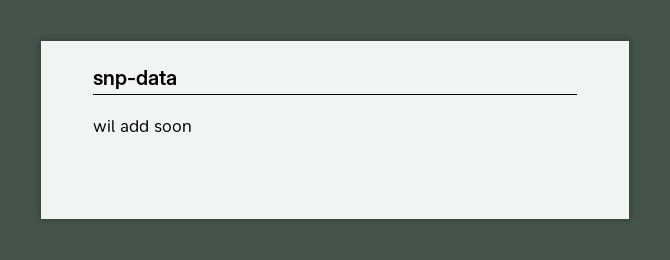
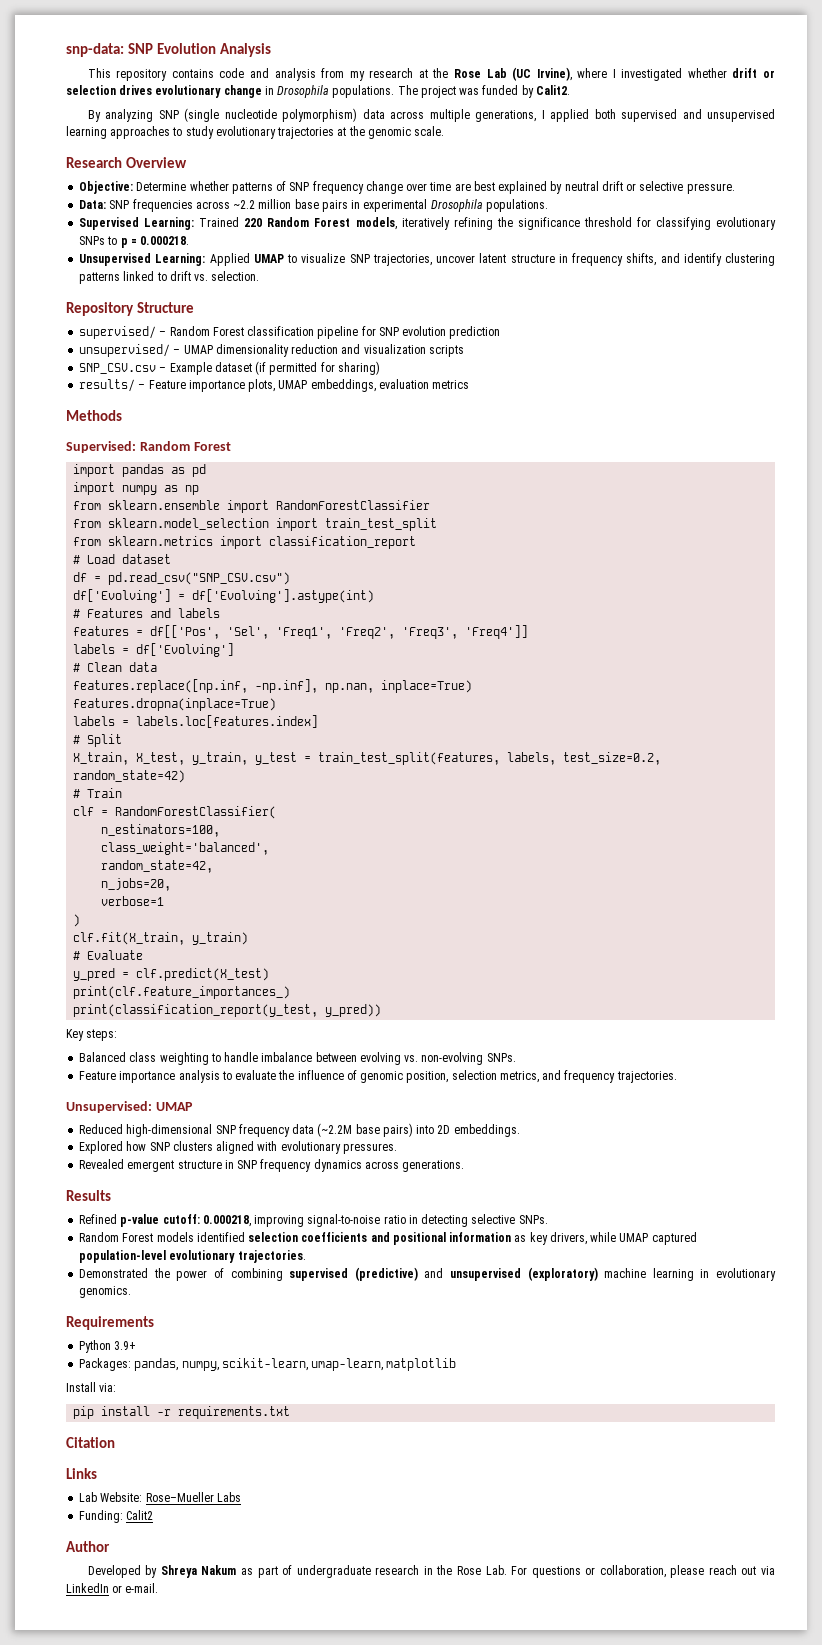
- snp-data
- wil add soon
+ snp-data: SNP Evolution Analysis
+ This repository contains code and analysis from my research at the Rose Lab (UC Irvine), where I investigated whether drift or selection drives evolutionary change in Drosophila populations. The project was funded by Calit2.
+ By analyzing SNP (single nucleotide polymorphism) data across multiple generations, I applied both supervised and unsupervised learning approaches to study evolutionary trajectories at the genomic scale.
+ Research Overview
+ Objective: Determine whether patterns of SNP frequency change over time are best explained by neutral drift or selective pressure.
+ Data: SNP frequencies across ~2.2 million base pairs in experimental Drosophila populations.
+ Supervised Learning: Trained 220 Random Forest models, iteratively refining the significance threshold for classifying evolutionary SNPs to p = 0.000218.
+ Unsupervised Learning: Applied UMAP to visualize SNP trajectories, uncover latent structure in frequency shifts, and identify clustering patterns linked to drift vs. selection.
+ Repository Structure
+ supervised/ – Random Forest classification pipeline for SNP evolution prediction
+ unsupervised/ – UMAP dimensionality reduction and visualization scripts
+ SNP_CSV.csv – Example dataset (if permitted for sharing)
+ results/ – Feature importance plots, UMAP embeddings, evaluation metrics
+ Methods
+ Supervised: Random Forest
+ import pandas as pd
+ import numpy as np
+ from sklearn.ensemble import RandomForestClassifier
+ from sklearn.model_selection import train_test_split
+ from sklearn.metrics import classification_report
+ # Load dataset
+ df = pd.read_csv("SNP_CSV.csv")
+ df['Evolving'] = df['Evolving'].astype(int)
+ # Features and labels
+ features = df[['Pos', 'Sel', 'Freq1', 'Freq2', 'Freq3', 'Freq4']]
+ labels = df['Evolving']
+ # Clean data
+ features.replace([np.inf, -np.inf], np.nan, inplace=True)
+ features.dropna(inplace=True)
+ labels = labels.loc[features.index]
+ # Split
+ X_train, X_test, y_train, y_test = train_test_split(features, labels, test_size=0.2, random_state=42)
+ # Train
+ clf = RandomForestClassifier(
+ n_estimators=100,
+ class_weight='balanced',
+ random_state=42,
+ n_jobs=20,
+ verbose=1
+ )
+ clf.fit(X_train, y_train)
+ # Evaluate
+ y_pred = clf.predict(X_test)
+ print(clf.feature_importances_)
+ print(classification_report(y_test, y_pred))
+ Key steps:
+ Balanced class weighting to handle imbalance between evolving vs. non-evolving SNPs.
+ Feature importance analysis to evaluate the influence of genomic position, selection metrics, and frequency trajectories.
+ Unsupervised: UMAP
+ Reduced high-dimensional SNP frequency data (~2.2M base pairs) into 2D embeddings.
+ Explored how SNP clusters aligned with evolutionary pressures.
+ Revealed emergent structure in SNP frequency dynamics across generations.
+ Results
+ Refined p-value cutoff: 0.000218, improving signal-to-noise ratio in detecting selective SNPs.
+ Random Forest models identified selection coefficients and positional information as key drivers, while UMAP captured population-level evolutionary trajectories.
+ Demonstrated the power of combining supervised (predictive) and unsupervised (exploratory) machine learning in evolutionary genomics.
+ Requirements
+ Python 3.9+
+ Packages: pandas, numpy, scikit-learn, umap-learn, matplotlib
+ Install via:
+ pip install -r requirements.txt
+ Citation
+ Links
+ Lab Website: Rose–Mueller Labs
+ Funding: Calit2
+ Author
+ Developed by Shreya Nakum as part of undergraduate research in the Rose Lab. For questions or collaboration, please reach out via LinkedIn or e-mail.

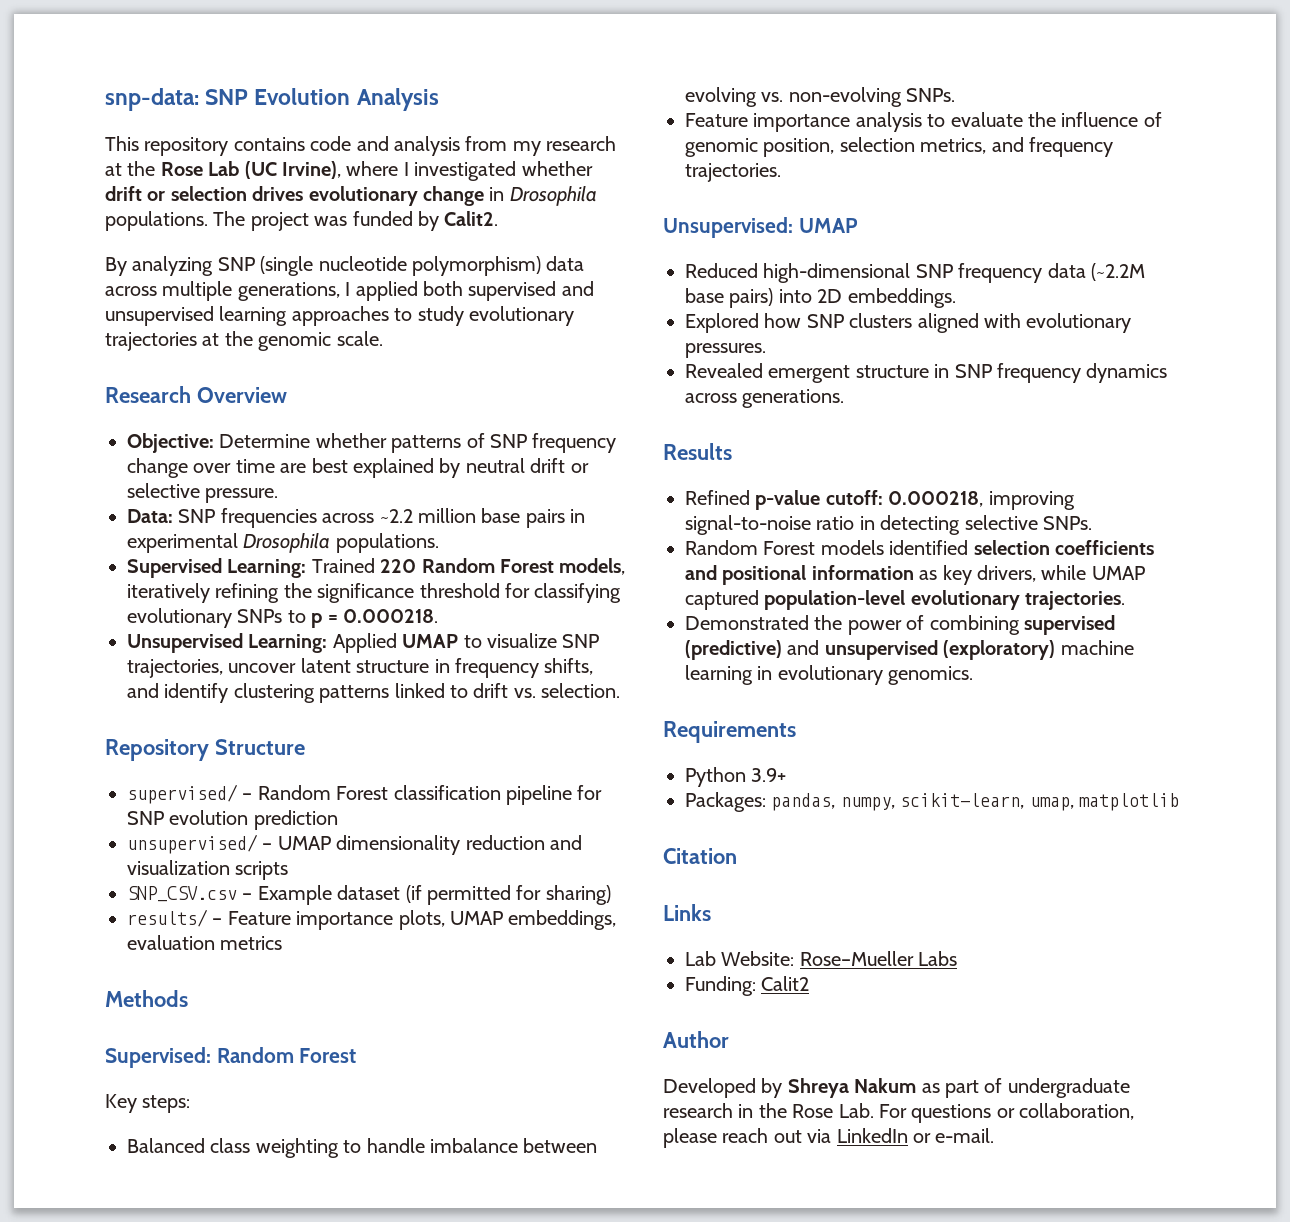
- import pandas as pd
- import numpy as np
- from sklearn.ensemble import RandomForestClassifier
- from sklearn.model_selection import train_test_split
- from sklearn.metrics import classification_report
- # Load dataset
- df = pd.read_csv("SNP_CSV.csv")
- df['Evolving'] = df['Evolving'].astype(int)
- # Features and labels
- features = df[['Pos', 'Sel', 'Freq1', 'Freq2', 'Freq3', 'Freq4']]
- labels = df['Evolving']
- # Clean data
- features.replace([np.inf, -np.inf], np.nan, inplace=True)
- features.dropna(inplace=True)
- labels = labels.loc[features.index]
- # Split
- X_train, X_test, y_train, y_test = train_test_split(features, labels, test_size=0.2, random_state=42)
- # Train
- clf = RandomForestClassifier(
- n_estimators=100,
- class_weight='balanced',
- random_state=42,
- n_jobs=20,
- verbose=1
- )
- clf.fit(X_train, y_train)
- # Evaluate
- y_pred = clf.predict(X_test)
- print(clf.feature_importances_)
- print(classification_report(y_test, y_pred))
- Packages: pandas, numpy, scikit-learn, umap-learn, matplotlib
+ Packages: pandas, numpy, scikit-learn, umap, matplotlib
- Install via:
- pip install -r requirements.txt

